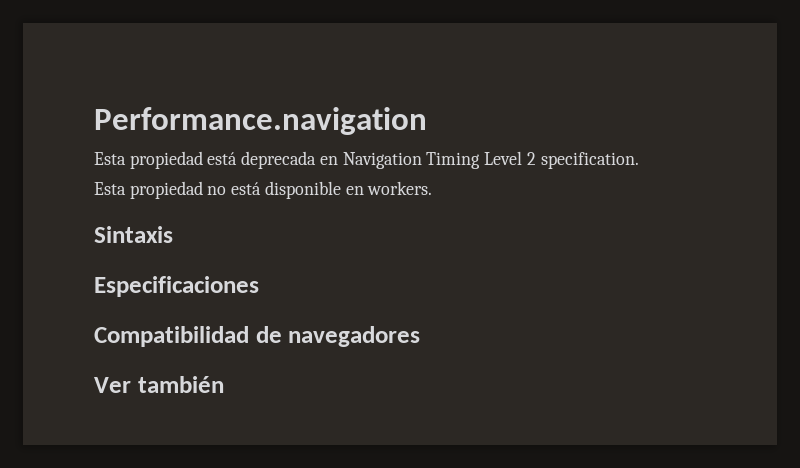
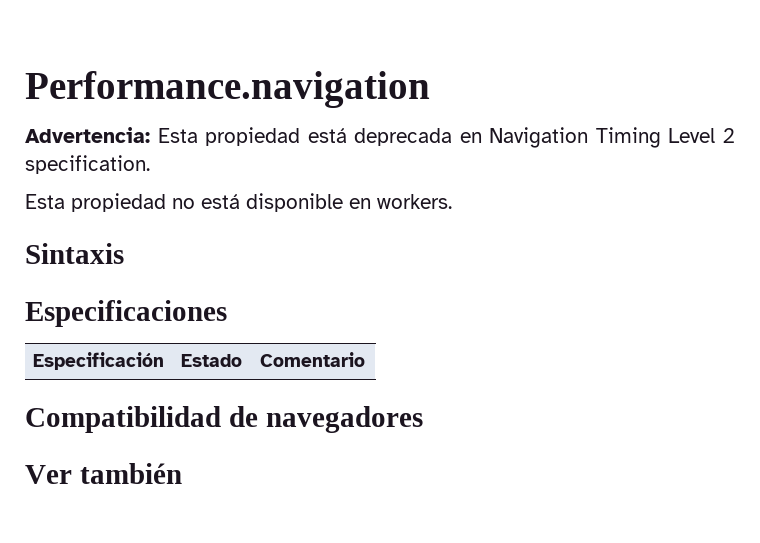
- Esta propiedad está deprecada en Navigation Timing Level 2 specification.
+ Advertencia: Esta propiedad está deprecada en Navigation Timing Level 2 specification.
+ Especificación | Estado | Comentario

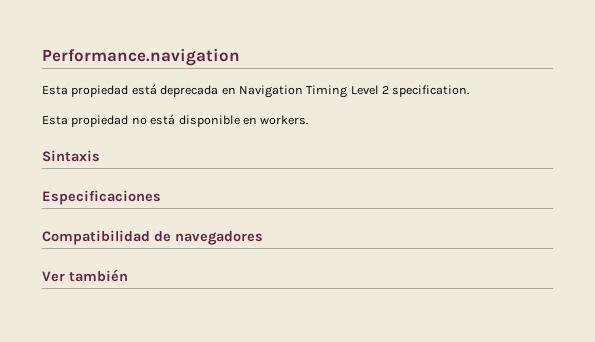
- Advertencia: Esta propiedad está deprecada en Navigation Timing Level 2 specification.
+ Esta propiedad está deprecada en Navigation Timing Level 2 specification.
- Especificación | Estado | Comentario

